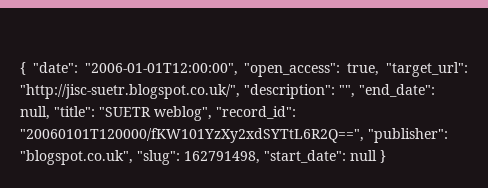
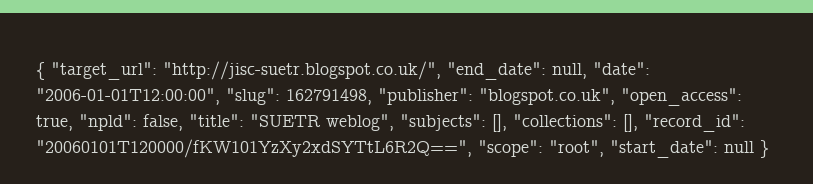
- { "date": "2006-01-01T12:00:00", "open_access": true, "target_url": "http://jisc-suetr.blogspot.co.uk/", "description": "", "end_date": null, "title": "SUETR weblog", "record_id": "20060101T120000/fKW101YzXy2xdSYTtL6R2Q==", "publisher": "blogspot.co.uk", "slug": 162791498, "start_date": null }
+ { "target_url": "http://jisc-suetr.blogspot.co.uk/", "end_date": null, "date": "2006-01-01T12:00:00", "slug": 162791498, "publisher": "blogspot.co.uk", "open_access": true, "npld": false, "title": "SUETR weblog", "subjects": [], "collections": [], "record_id": "20060101T120000/fKW101YzXy2xdSYTtL6R2Q==", "scope": "root", "start_date": null }

